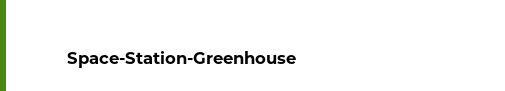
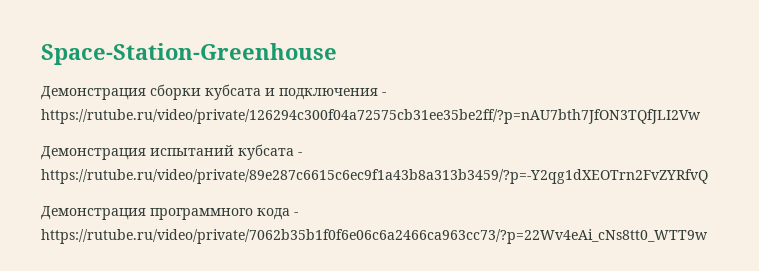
+ Демонстрация сборки кубсата и подключения - https://rutube.ru/video/private/126294c300f04a72575cb31ee35be2ff/?p=nAU7bth7JfON3TQfJLI2Vw
+ Демонстрация испытаний кубсата - https://rutube.ru/video/private/89e287c6615c6ec9f1a43b8a313b3459/?p=-Y2qg1dXEOTrn2FvZYRfvQ
+ Демонстрация программного кода - https://rutube.ru/video/private/7062b35b1f0f6e06c6a2466ca963cc73/?p=22Wv4eAi_cNs8tt0_WTT9w

